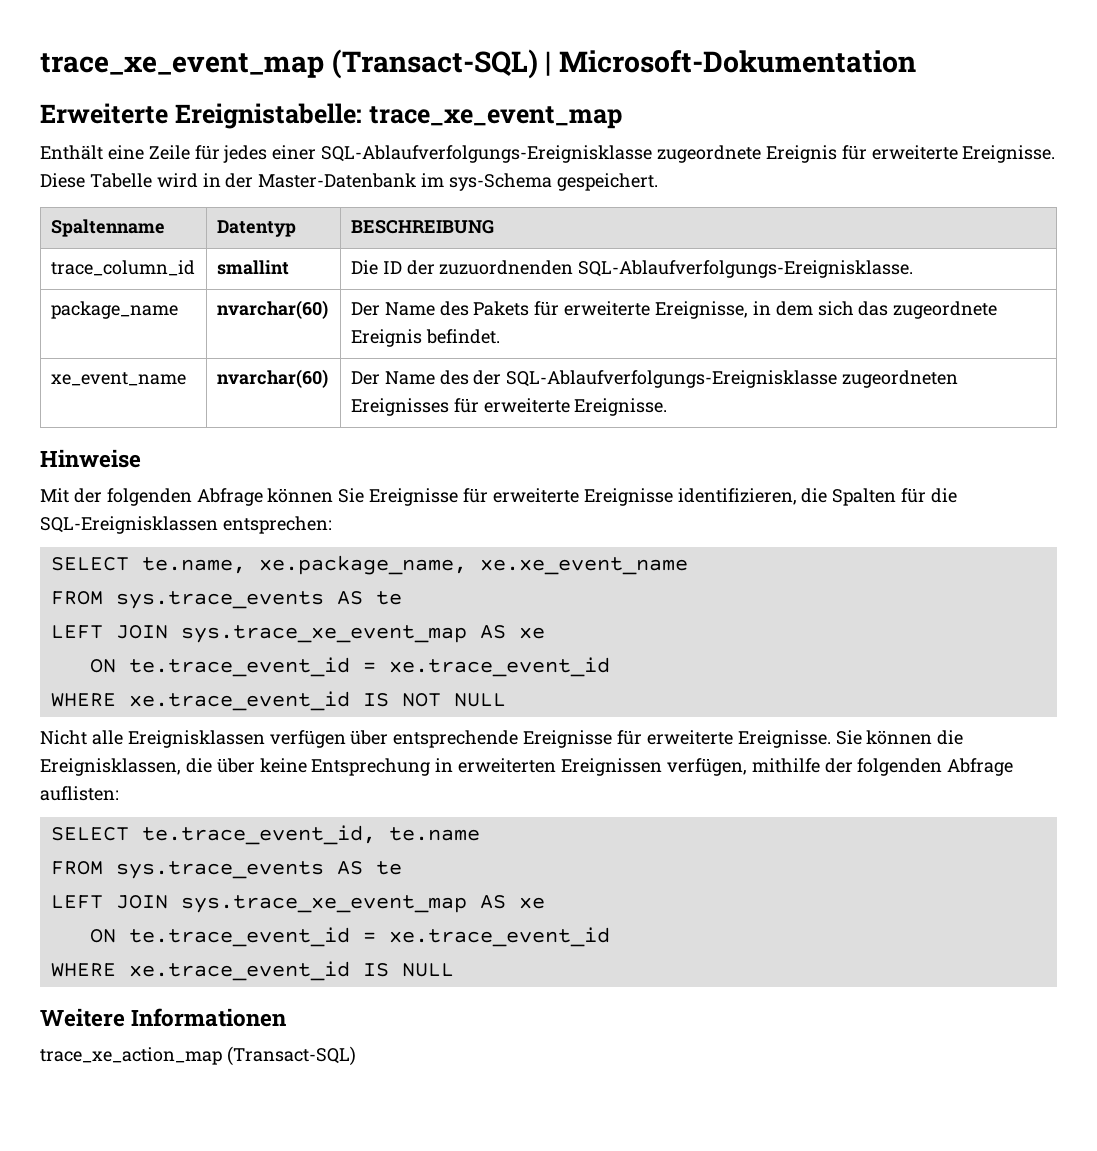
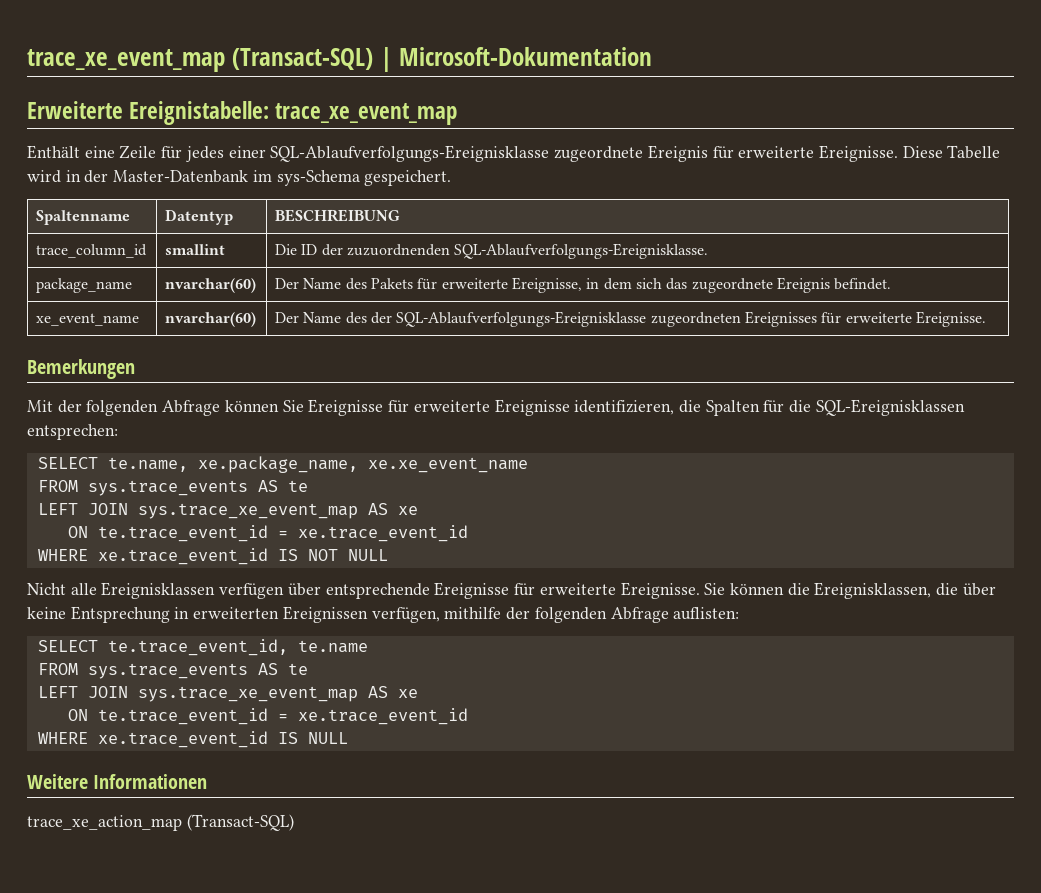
- Hinweise
+ Bemerkungen

